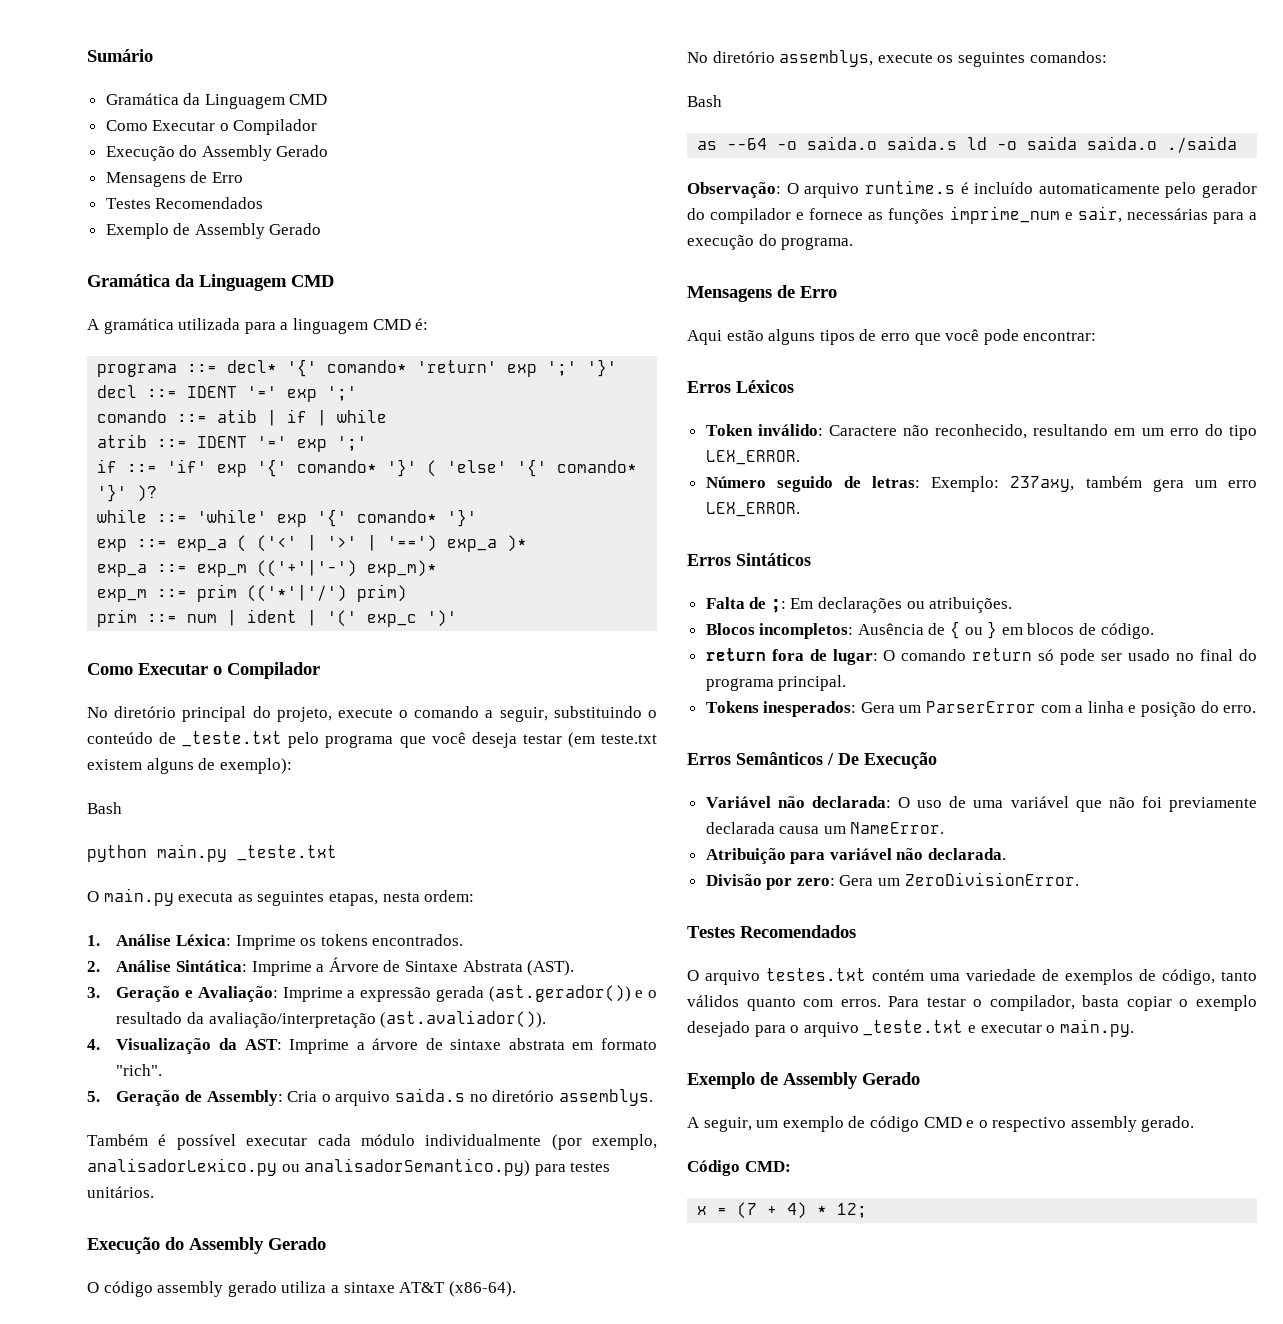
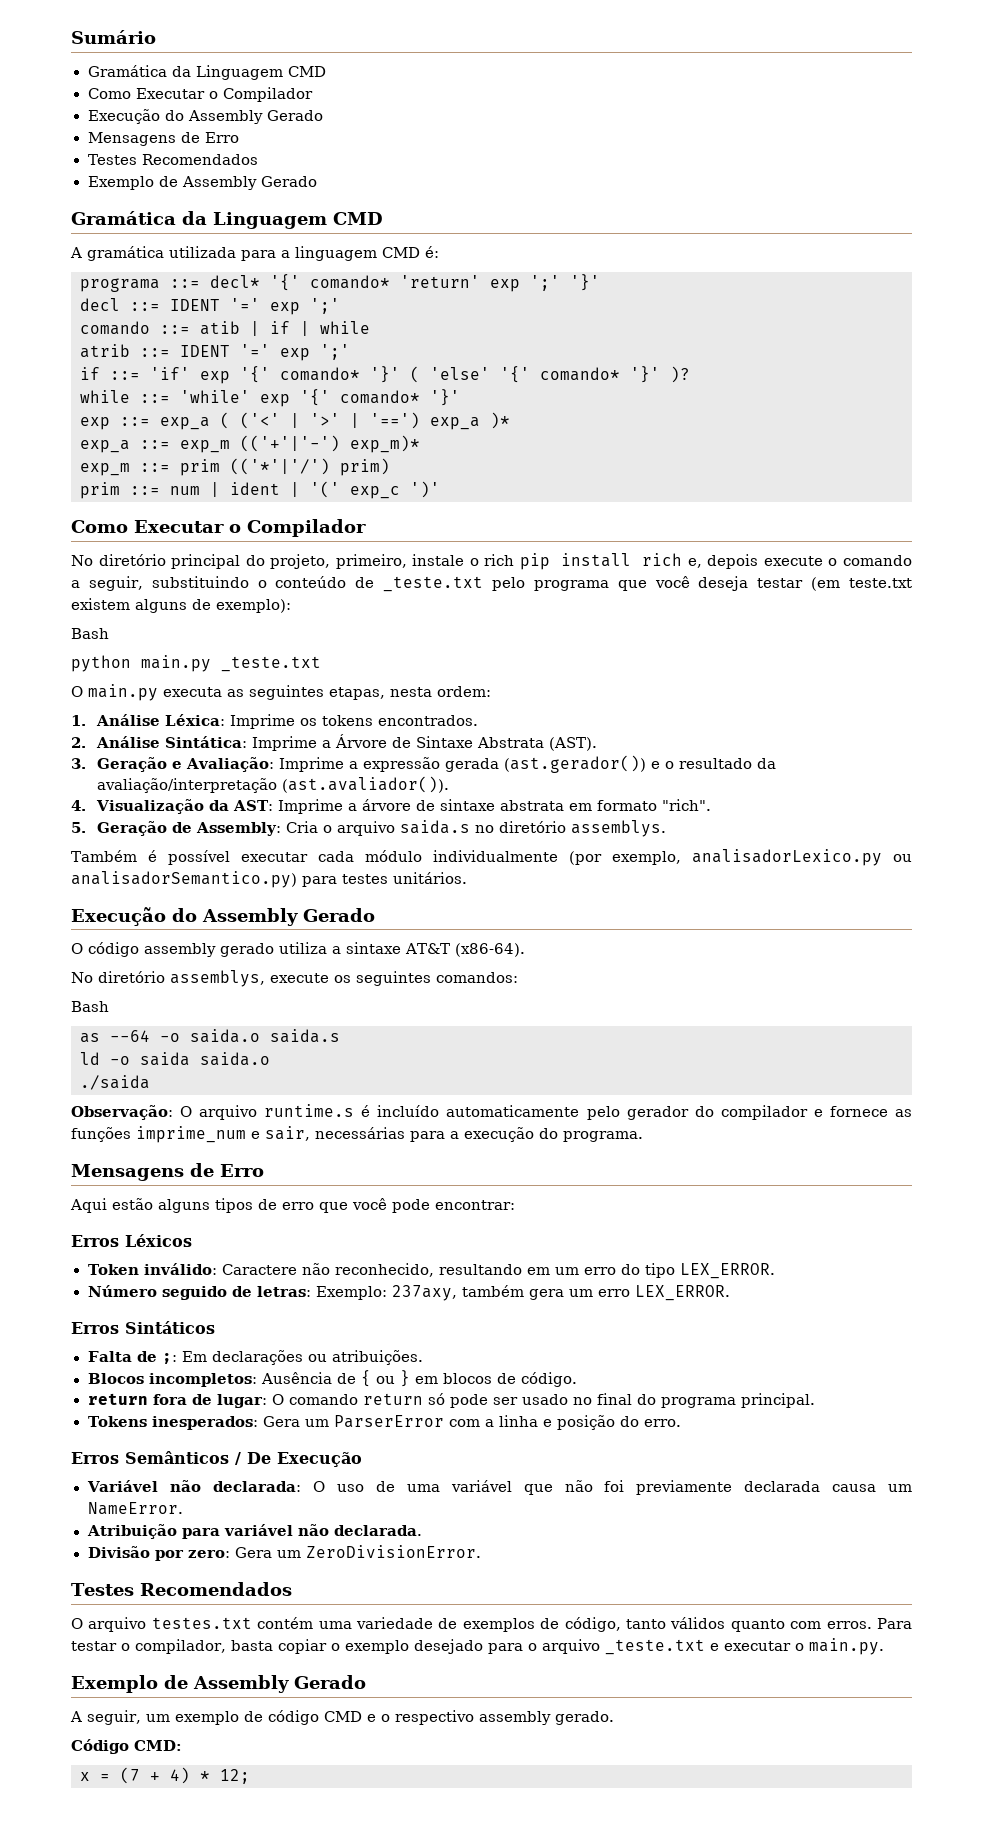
- No diretório principal do projeto, execute o comando a seguir, substituindo o conteúdo de _teste.txt pelo programa que você deseja testar (em teste.txt existem alguns de exemplo):
+ No diretório principal do projeto, primeiro, instale o rich pip install rich e, depois execute o comando a seguir, substituindo o conteúdo de _teste.txt pelo programa que você deseja testar (em teste.txt existem alguns de exemplo):
- as --64 -o saida.o saida.s ld -o saida saida.o ./saida
+ as --64 -o saida.o saida.s
+ ld -o saida saida.o
+ ./saida

